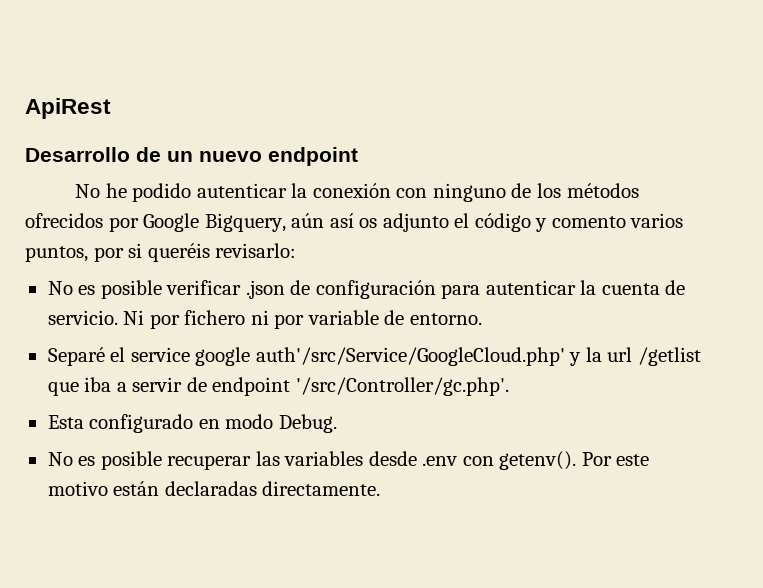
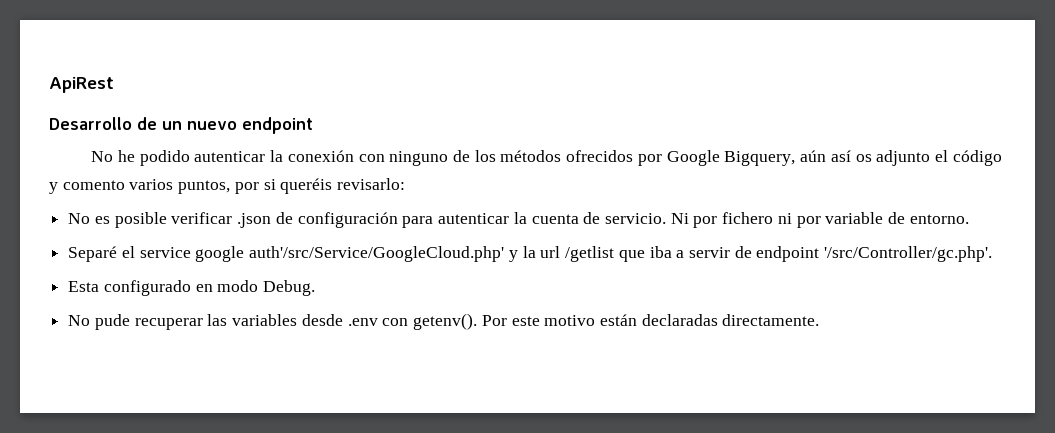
- No es posible recuperar las variables desde .env con getenv().
+ No pude recuperar las variables desde .env con getenv().

